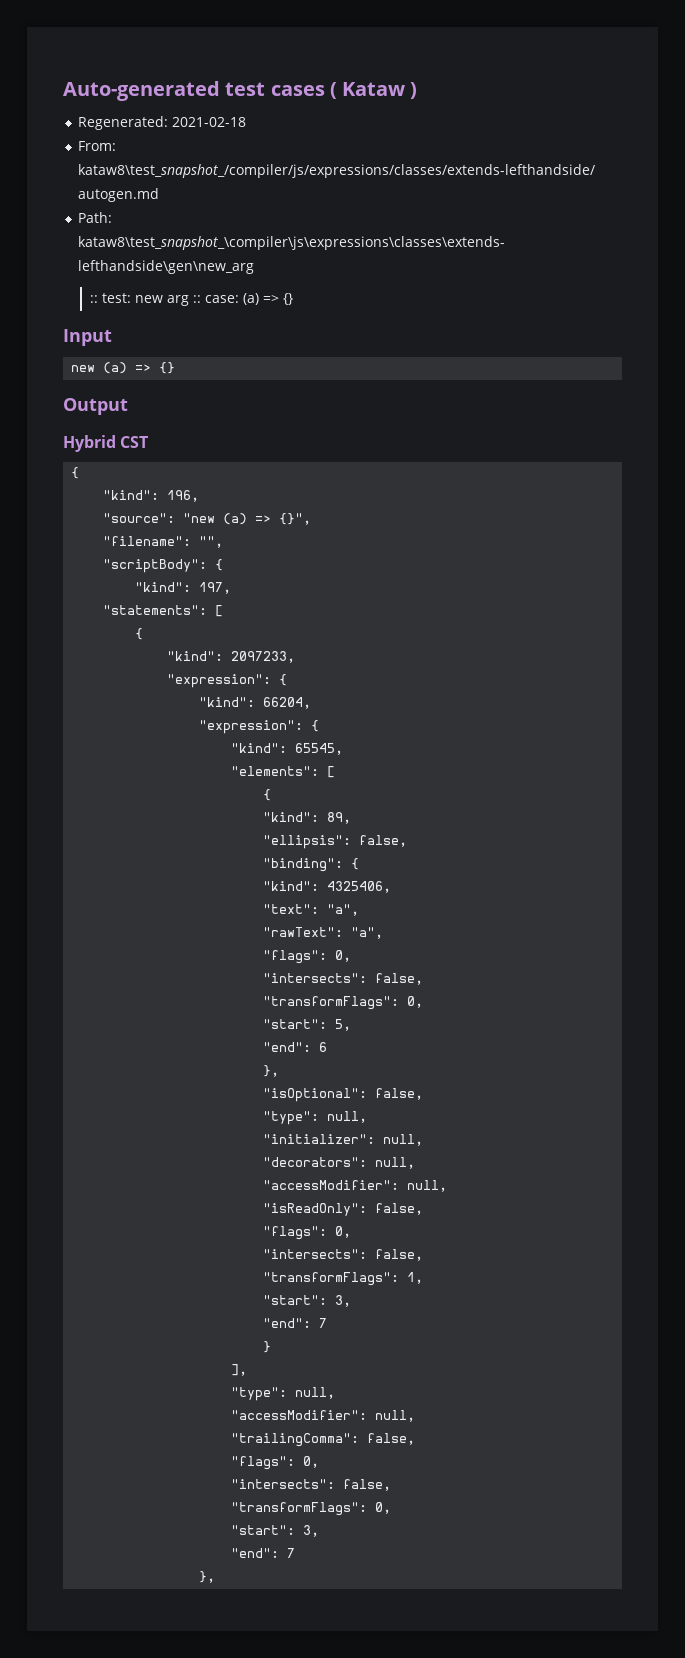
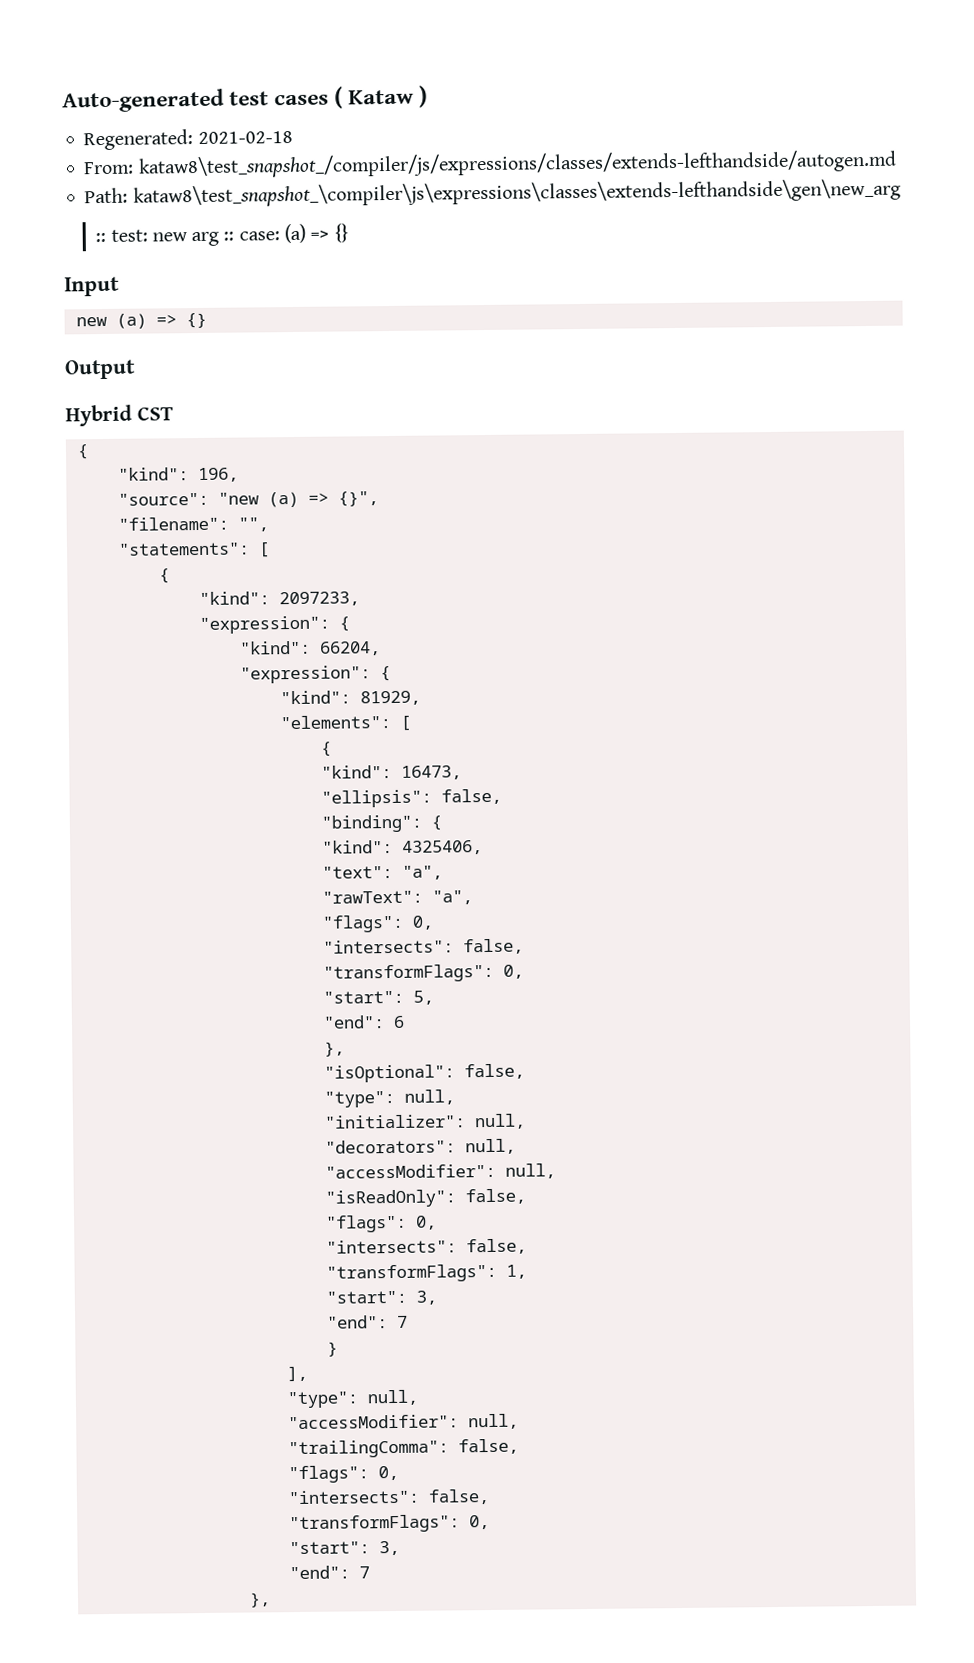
- "scriptBody": {
- "kind": 197,
- "kind": 65545,
+ "kind": 81929,
- "kind": 89,
+ "kind": 16473,

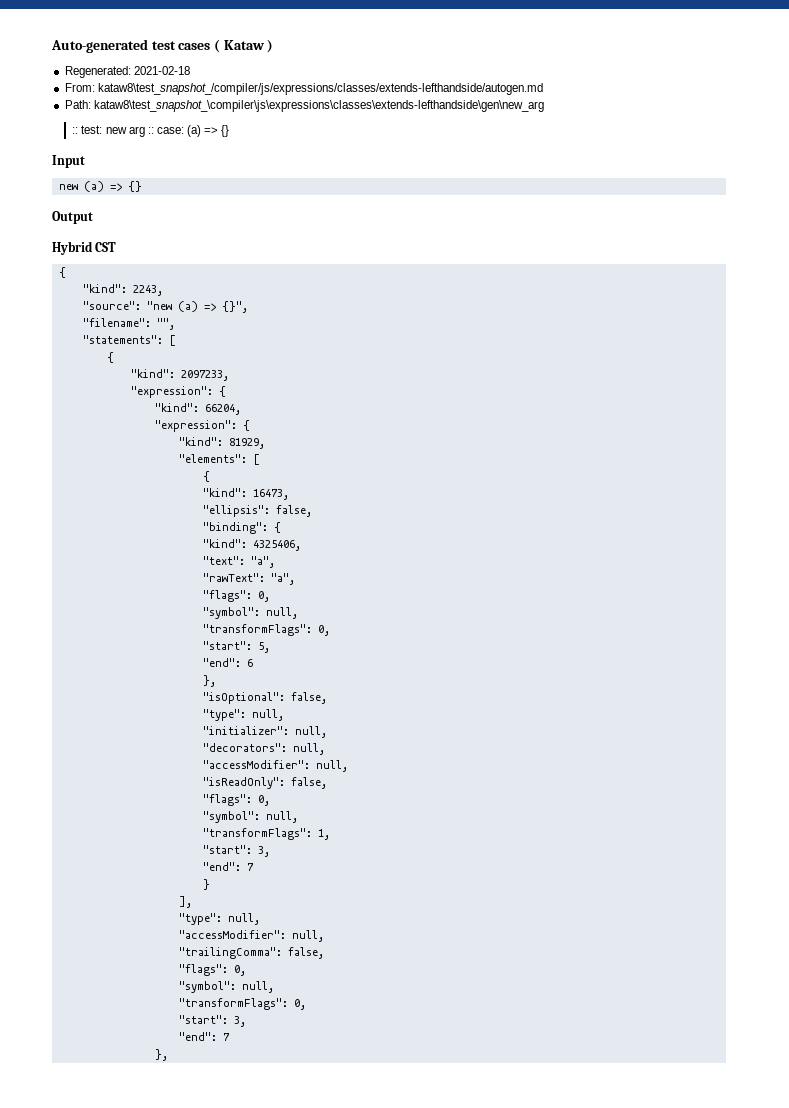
- "kind": 196,
+ "kind": 2243,
  "rawText": "a",
  "flags": 0,
- "intersects": false,
+ "symbol": null,
  "isReadOnly": false,
  "flags": 0,
- "intersects": false,
+ "symbol": null,
  "trailingComma": false,
  "flags": 0,
- "intersects": false,
+ "symbol": null,

